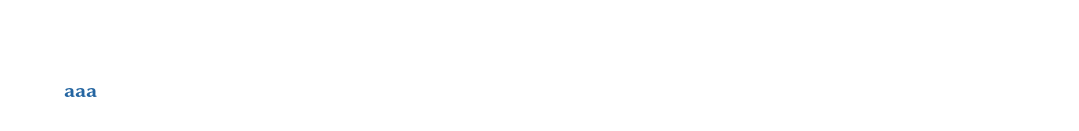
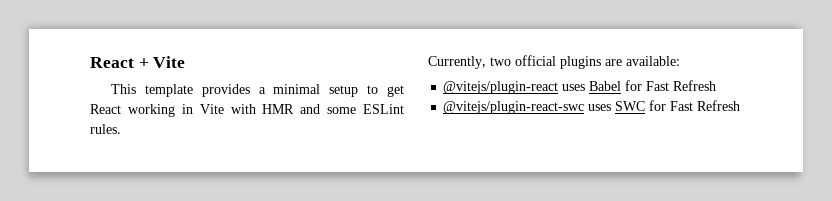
- aaa
+ React + Vite
+ This template provides a minimal setup to get React working in Vite with HMR and some ESLint rules.
+ Currently, two official plugins are available:
+ @vitejs/plugin-react uses Babel for Fast Refresh
+ @vitejs/plugin-react-swc uses SWC for Fast Refresh

